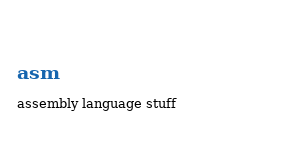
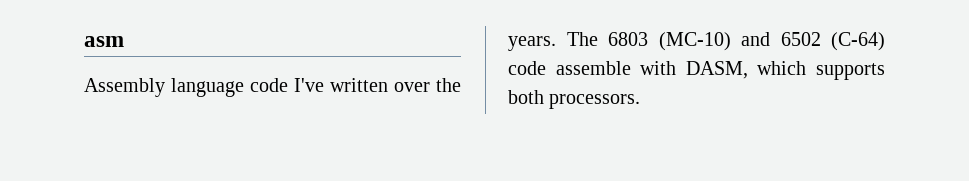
- assembly language stuff
+ Assembly language code I've written over the years. The 6803 (MC-10) and 6502 (C-64) code assemble with DASM, which supports both processors.

